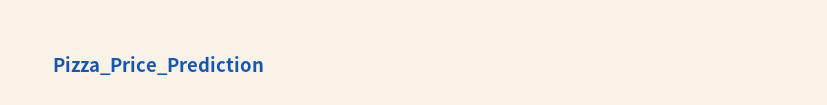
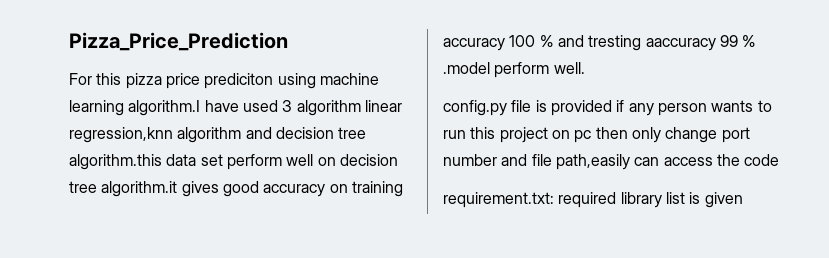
+ For this pizza price prediciton using machine learning algorithm.I have used 3 algorithm linear regression,knn algorithm and decision tree algorithm.this data set perform well on decision tree algorithm.it gives good accuracy on training accuracy 100 % and tresting aaccuracy 99 % .model perform well.
+ config.py file is provided if any person wants to run this project on pc then only change port number and file path,easily can access the code
+ requirement.txt: required library list is given

